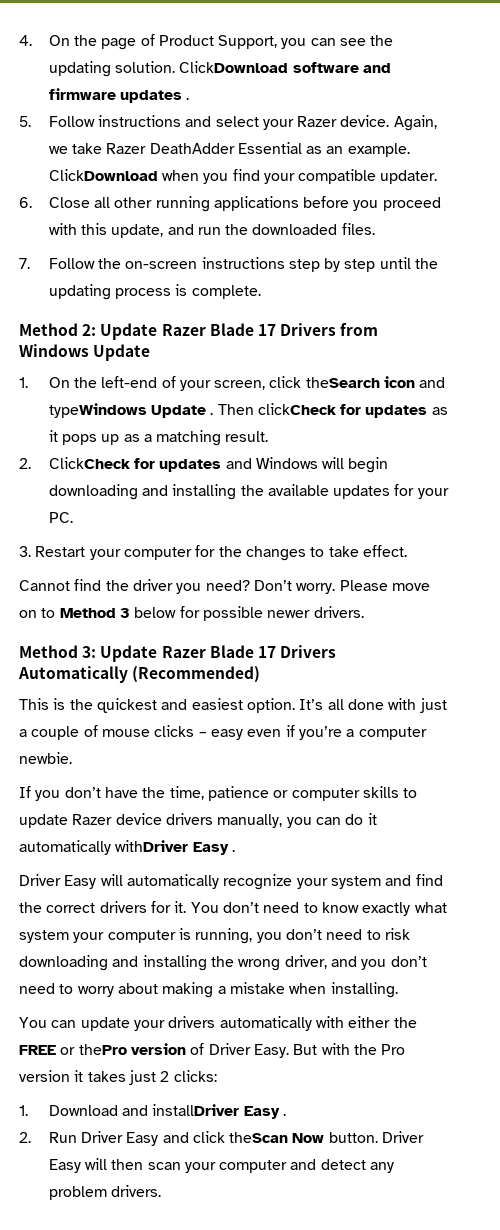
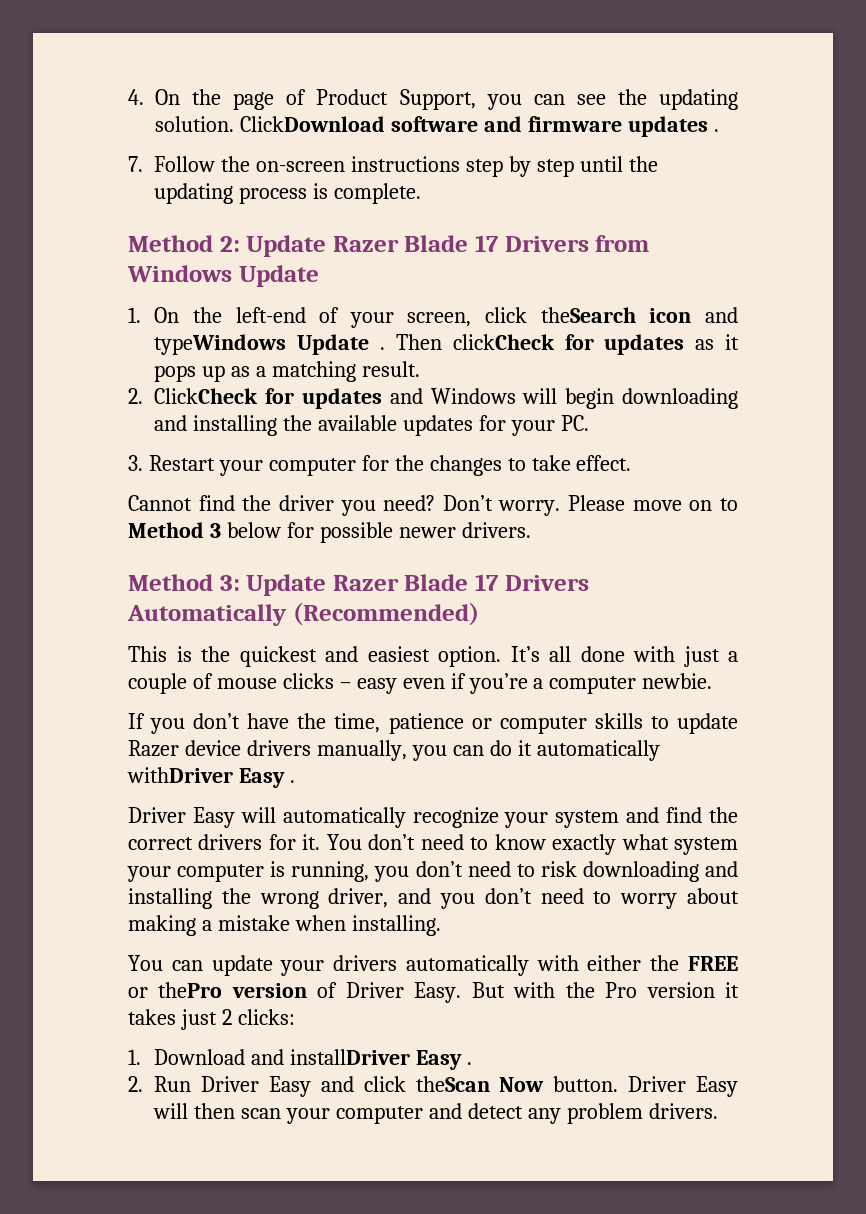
- 5. Follow instructions and select your Razer device. Again, we take Razer DeathAdder Essential as an example. ClickDownload when you find your compatible updater.
- 6. Close all other running applications before you proceed with this update, and run the downloaded files.

